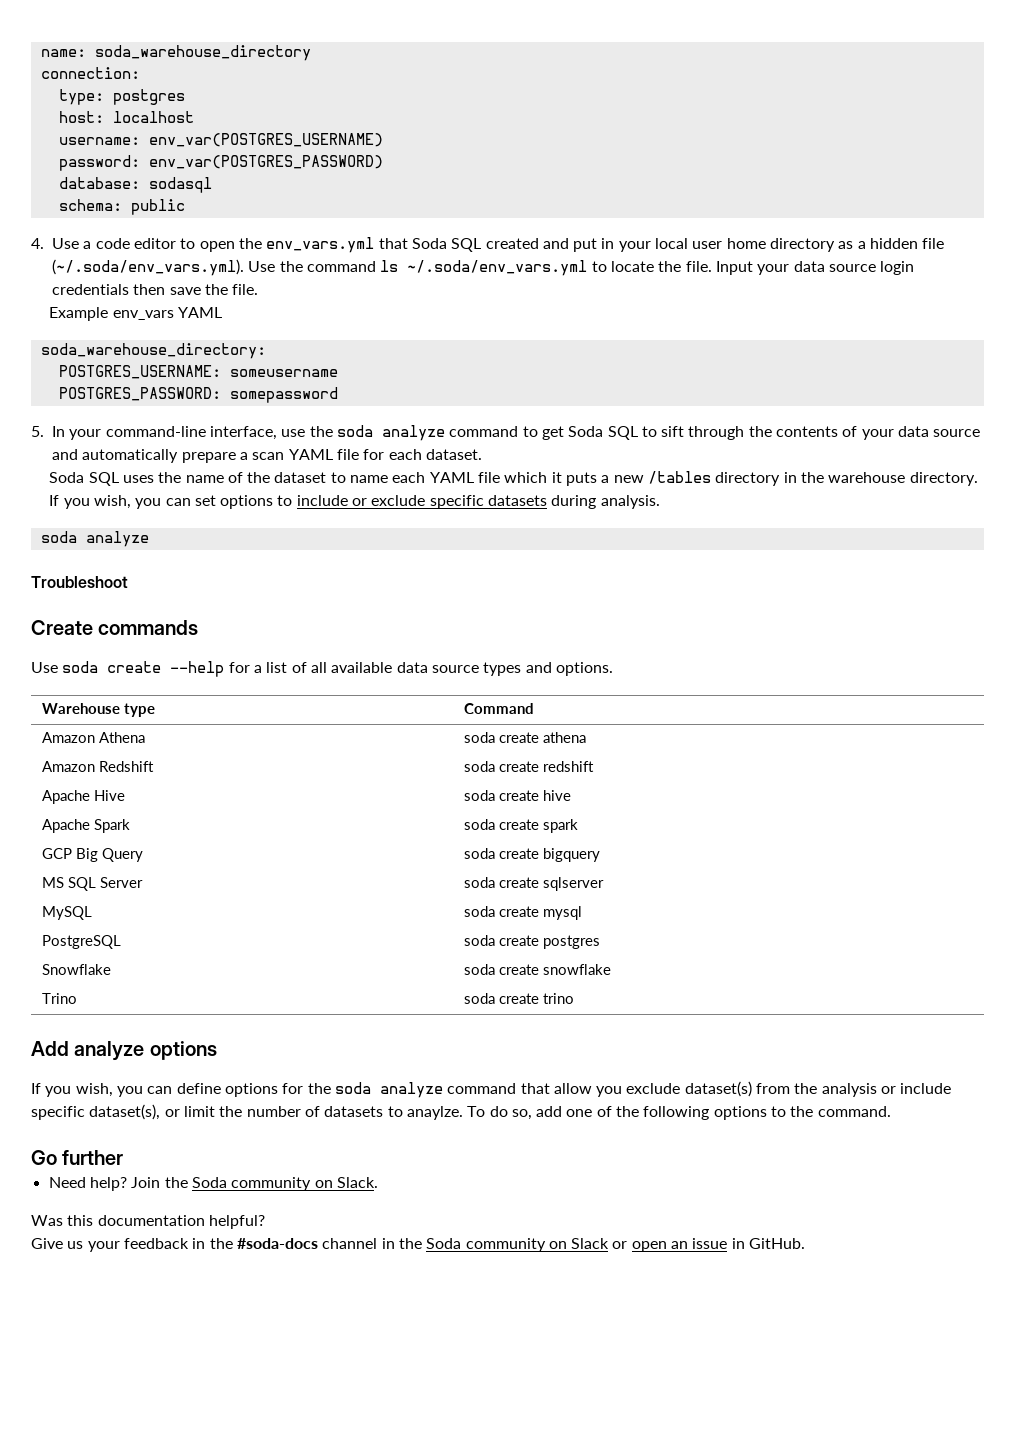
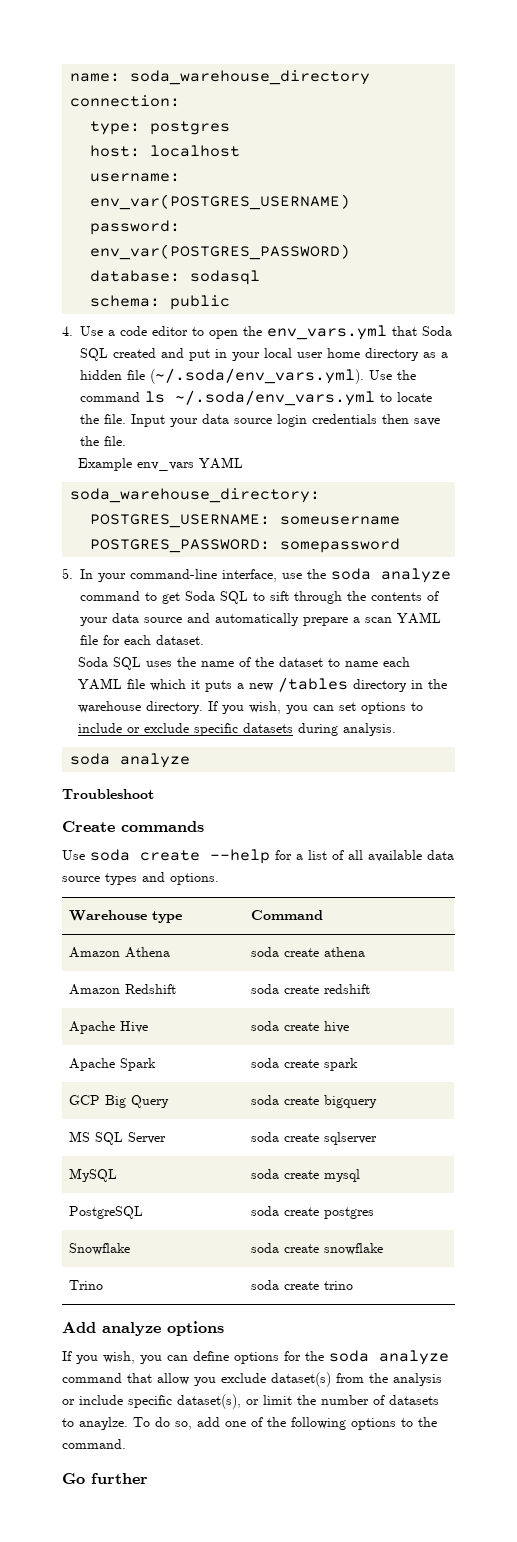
- Need help? Join the Soda community on Slack.
- Was this documentation helpful?
- Give us your feedback in the #soda-docs channel in the Soda community on Slack or open an issue in GitHub.

